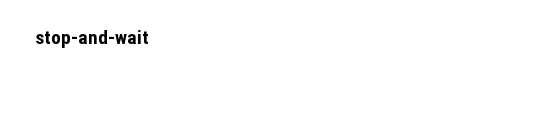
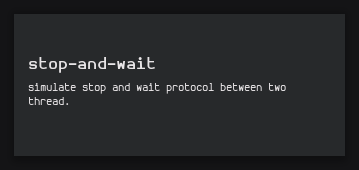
+ simulate stop and wait protocol between two thread.

